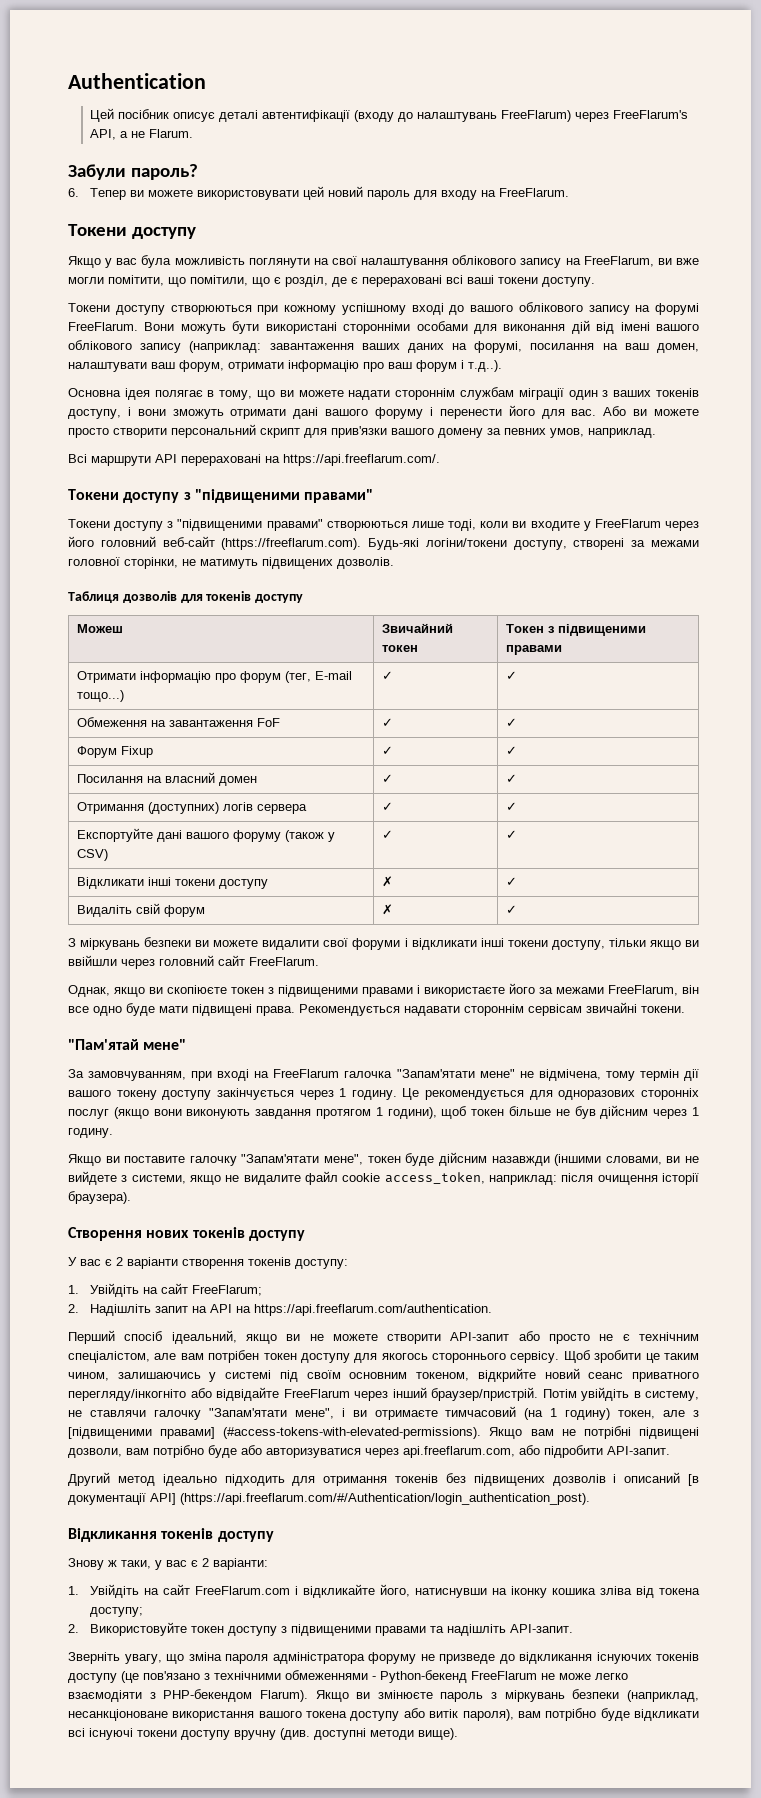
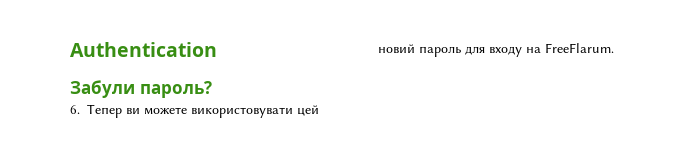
- Цей посібник описує деталі автентифікації (входу до налаштувань FreeFlarum) через FreeFlarum's API, а не Flarum.
  6. Тепер ви можете використовувати цей новий пароль для входу на FreeFlarum.
- Токени доступу
- Якщо у вас була можливість поглянути на свої налаштування облікового запису на FreeFlarum, ви вже могли помітити, що помітили, що є розділ, де є перераховані всі ваші токени доступу.
- Токени доступу створюються при кожному успішному вході до вашого облікового запису на форумі FreeFlarum. Вони можуть бути використані сторонніми особами для виконання дій від імені вашого облікового запису (наприклад: завантаження ваших даних на форумі, посилання на ваш домен, налаштувати ваш форум, отримати інформацію про ваш форум і т.д..).
- Основна ідея полягає в тому, що ви можете надати стороннім службам міграції один з ваших токенів доступу, і вони зможуть отримати дані вашого форуму і перенести його для вас. Або ви можете просто створити персональний скрипт для прив'язки вашого домену за певних умов, наприклад.
- Всі маршрути API перераховані на https://api.freeflarum.com/.
- Токени доступу з "підвищеними правами"
- Токени доступу з "підвищеними правами" створюються лише тоді, коли ви входите у FreeFlarum через його головний веб-сайт (https://freeflarum.com). Будь-які логіни/токени доступу, створені за межами головної сторінки, не матимуть підвищених дозволів.
- Таблиця дозволів для токенів доступу
- Можеш | Звичайний токен | Токен з підвищеними правами
- Отримати інформацію про форум (тег, E-mail тощо...) | ✓ | ✓
- Обмеження на завантаження FoF | ✓ | ✓
- Форум Fixup | ✓ | ✓
- Посилання на власний домен | ✓ | ✓
- Отримання (доступних) логів сервера | ✓ | ✓
- Експортуйте дані вашого форуму (також у CSV) | ✓ | ✓
- Відкликати інші токени доступу | ✗ | ✓
- Видаліть свій форум | ✗ | ✓
- З міркувань безпеки ви можете видалити свої форуми і відкликати інші токени доступу, тільки якщо ви ввійшли через головний сайт FreeFlarum.
- Однак, якщо ви скопіюєте токен з підвищеними правами і використаєте його за межами FreeFlarum, він все одно буде мати підвищені права. Рекомендується надавати стороннім сервісам звичайні токени.
- "Пам'ятай мене"
- За замовчуванням, при вході на FreeFlarum галочка "Запам'ятати мене" не відмічена, тому термін дії вашого токену доступу закінчується через 1 годину. Це рекомендується для одноразових сторонніх послуг (якщо вони виконують завдання протягом 1 години), щоб токен більше не був дійсним через 1 годину.
- Якщо ви поставите галочку "Запам'ятати мене", токен буде дійсним назавжди (іншими словами, ви не вийдете з системи, якщо не видалите файл cookie access_token, наприклад: після очищення історії браузера).
- Створення нових токенів доступу
- У вас є 2 варіанти створення токенів доступу:
- 1. Увійдіть на сайт FreeFlarum;
- 2. Надішліть запит на API на https://api.freeflarum.com/authentication.
- Перший спосіб ідеальний, якщо ви не можете створити API-запит або просто не є технічним спеціалістом, але вам потрібен токен доступу для якогось стороннього сервісу. Щоб зробити це таким чином, залишаючись у системі під своїм основним токеном, відкрийте новий сеанс приватного перегляду/інкогніто або відвідайте FreeFlarum через інший браузер/пристрій. Потім увійдіть в систему, не ставлячи галочку "Запам'ятати мене", і ви отримаєте тимчасовий (на 1 годину) токен, але з [підвищеними правами] (#access-tokens-with-elevated-permissions). Якщо вам не потрібні підвищені дозволи, вам потрібно буде або авторизуватися через api.freeflarum.com, або підробити API-запит.
- Другий метод ідеально підходить для отримання токенів без підвищених дозволів і описаний [в документації API] (https://api.freeflarum.com/#/Authentication/login_authentication_post).
- Відкликання токенів доступу
- Знову ж таки, у вас є 2 варіанти:
- 1. Увійдіть на сайт FreeFlarum.com і відкликайте його, натиснувши на іконку кошика зліва від токена доступу;
- 2. Використовуйте токен доступу з підвищеними правами та надішліть API-запит.
- Зверніть увагу, що зміна пароля адміністратора форуму не призведе до відкликання існуючих токенів доступу (це пов'язано з технічними обмеженнями - Python-бекенд FreeFlarum не може легко взаємодіяти з PHP-бекендом Flarum). Якщо ви змінюєте пароль з міркувань безпеки (наприклад, несанкціоноване використання вашого токена доступу або витік пароля), вам потрібно буде відкликати всі існуючі токени доступу вручну (див. доступні методи вище).

